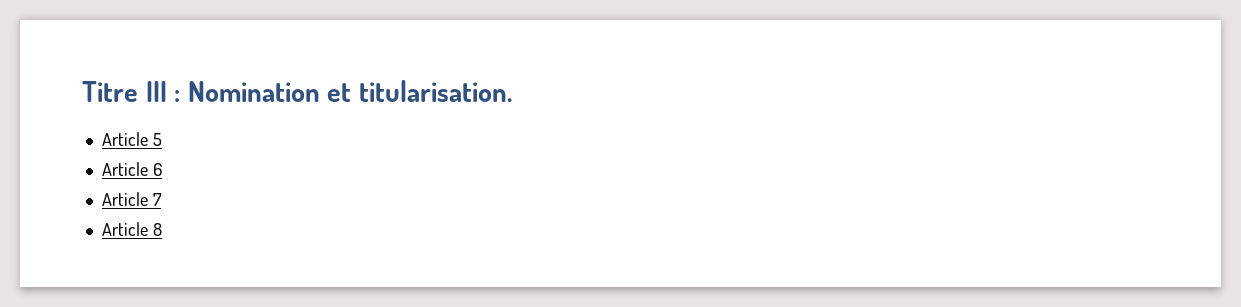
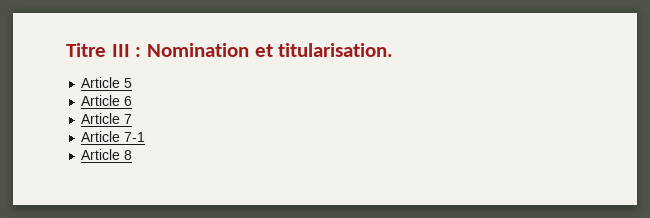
+ Article 7-1

